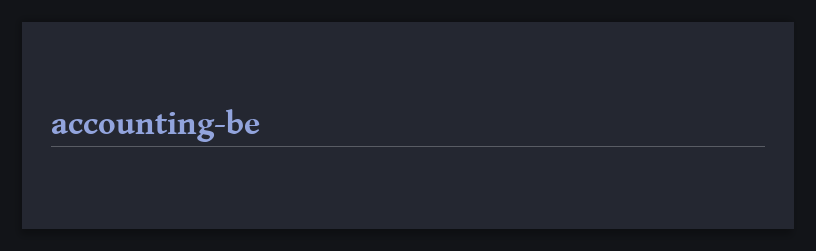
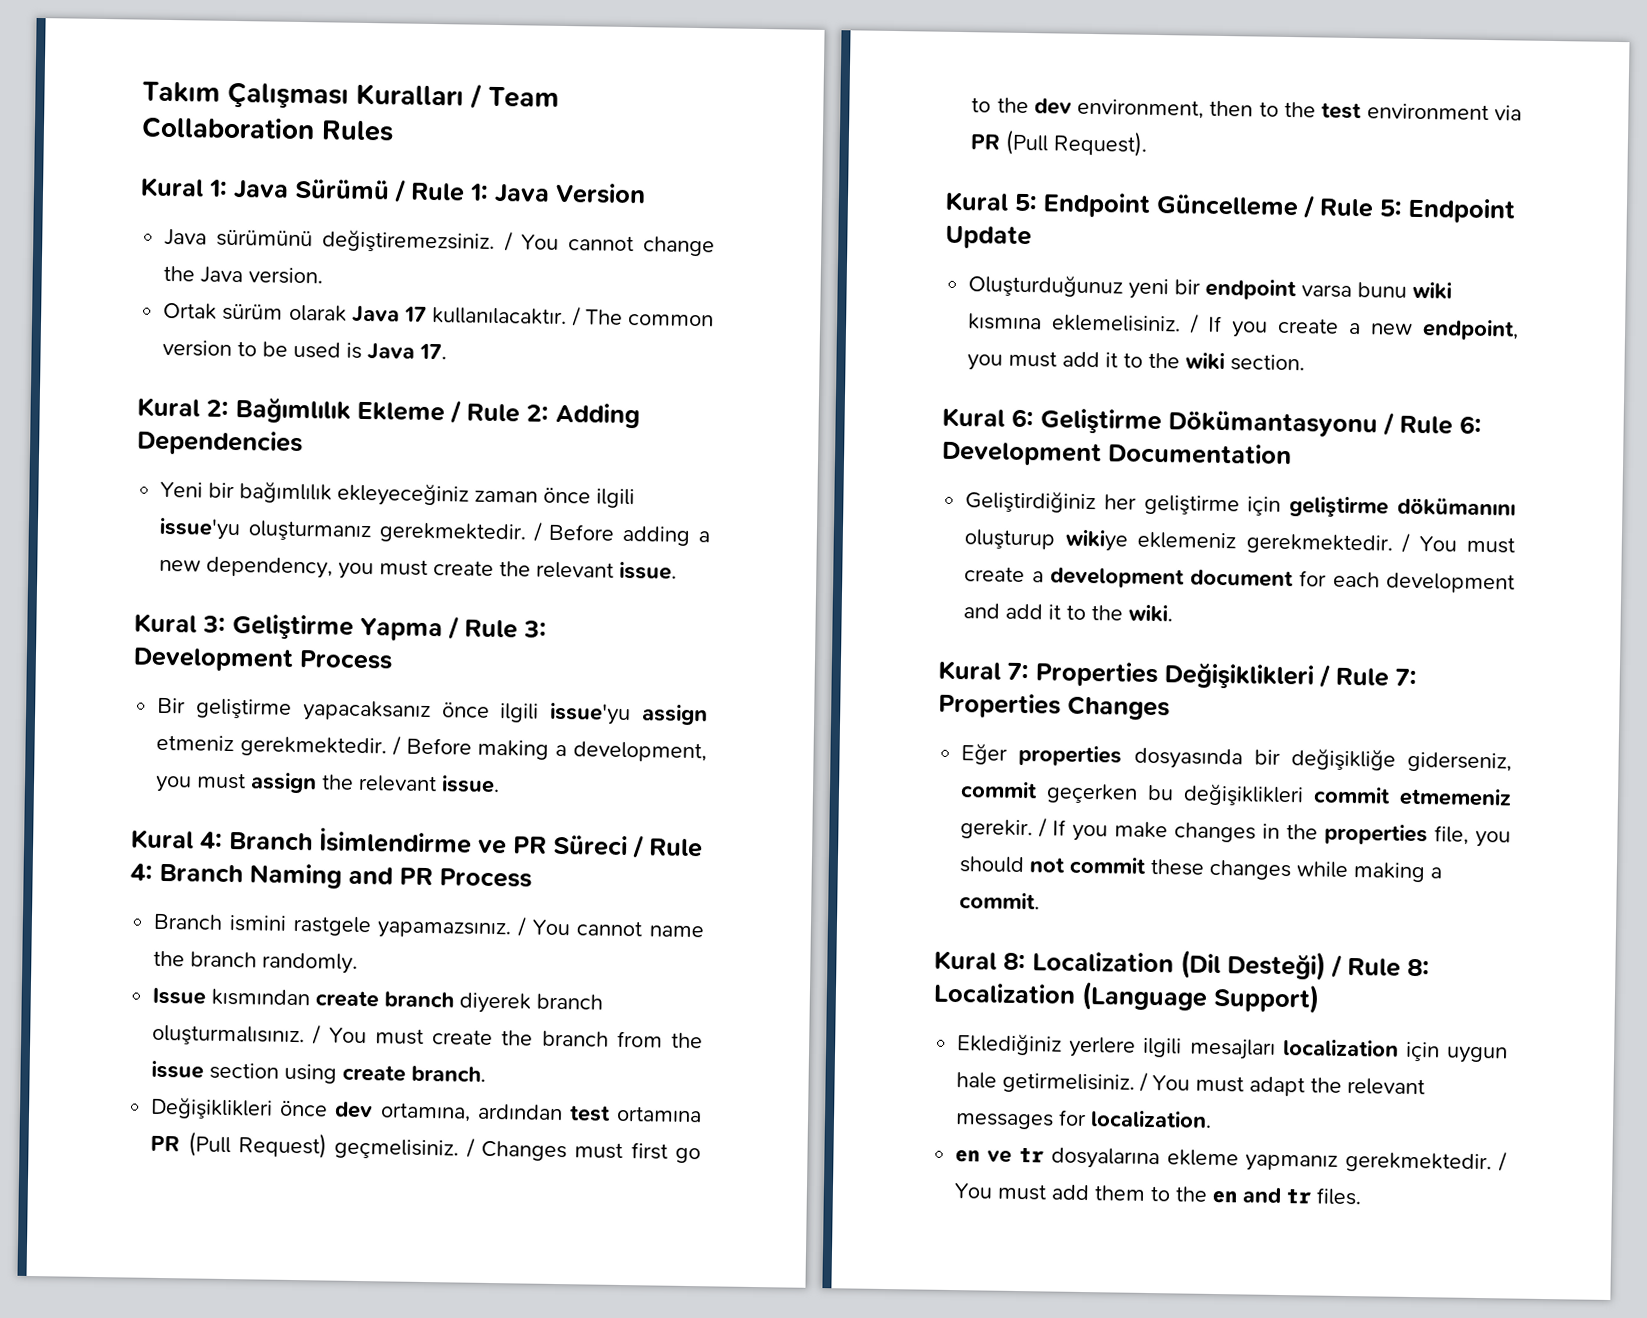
- accounting-be
+ Takım Çalışması Kuralları / Team Collaboration Rules
+ Kural 1: Java Sürümü / Rule 1: Java Version
+ Java sürümünü değiştiremezsiniz. / You cannot change the Java version.
+ Ortak sürüm olarak Java 17 kullanılacaktır. / The common version to be used is Java 17.
+ Kural 2: Bağımlılık Ekleme / Rule 2: Adding Dependencies
+ Yeni bir bağımlılık ekleyeceğiniz zaman önce ilgili issue'yu oluşturmanız gerekmektedir. / Before adding a new dependency, you must create the relevant issue.
+ Kural 3: Geliştirme Yapma / Rule 3: Development Process
+ Bir geliştirme yapacaksanız önce ilgili issue'yu assign etmeniz gerekmektedir. / Before making a development, you must assign the relevant issue.
+ Kural 4: Branch İsimlendirme ve PR Süreci / Rule 4: Branch Naming and PR Process
+ Branch ismini rastgele yapamazsınız. / You cannot name the branch randomly.
+ Issue kısmından create branch diyerek branch oluşturmalısınız. / You must create the branch from the issue section using create branch.
+ Değişiklikleri önce dev ortamına, ardından test ortamına PR (Pull Request) geçmelisiniz. / Changes must first go to the dev environment, then to the test environment via PR (Pull Request).
+ Kural 5: Endpoint Güncelleme / Rule 5: Endpoint Update
+ Oluşturduğunuz yeni bir endpoint varsa bunu wiki kısmına eklemelisiniz. / If you create a new endpoint, you must add it to the wiki section.
+ Kural 6: Geliştirme Dökümantasyonu / Rule 6: Development Documentation
+ Geliştirdiğiniz her geliştirme için geliştirme dökümanını oluşturup wikiye eklemeniz gerekmektedir. / You must create a development document for each development and add it to the wiki.
+ Kural 7: Properties Değişiklikleri / Rule 7: Properties Changes
+ Eğer properties dosyasında bir değişikliğe giderseniz, commit geçerken bu değişiklikleri commit etmemeniz gerekir. / If you make changes in the properties file, you should not commit these changes while making a commit.
+ Kural 8: Localization (Dil Desteği) / Rule 8: Localization (Language Support)
+ Eklediğiniz yerlere ilgili mesajları localization için uygun hale getirmelisiniz. / You must adapt the relevant messages for localization.
+ en ve tr dosyalarına ekleme yapmanız gerekmektedir. / You must add them to the en and tr files.

